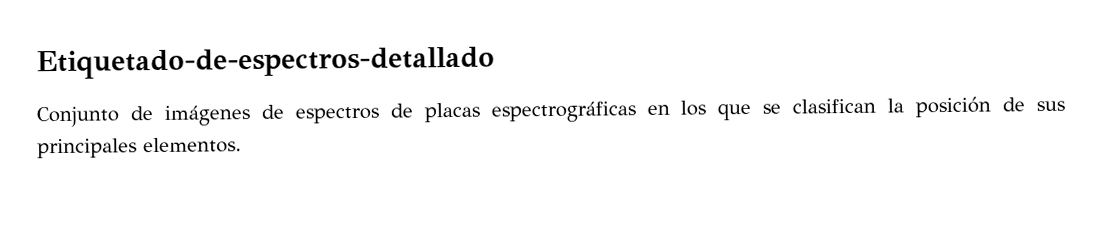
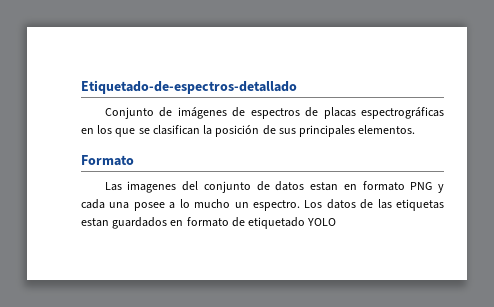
+ Formato
+ Las imagenes del conjunto de datos estan en formato PNG y cada una posee a lo mucho un espectro. Los datos de las etiquetas estan guardados en formato de etiquetado YOLO

